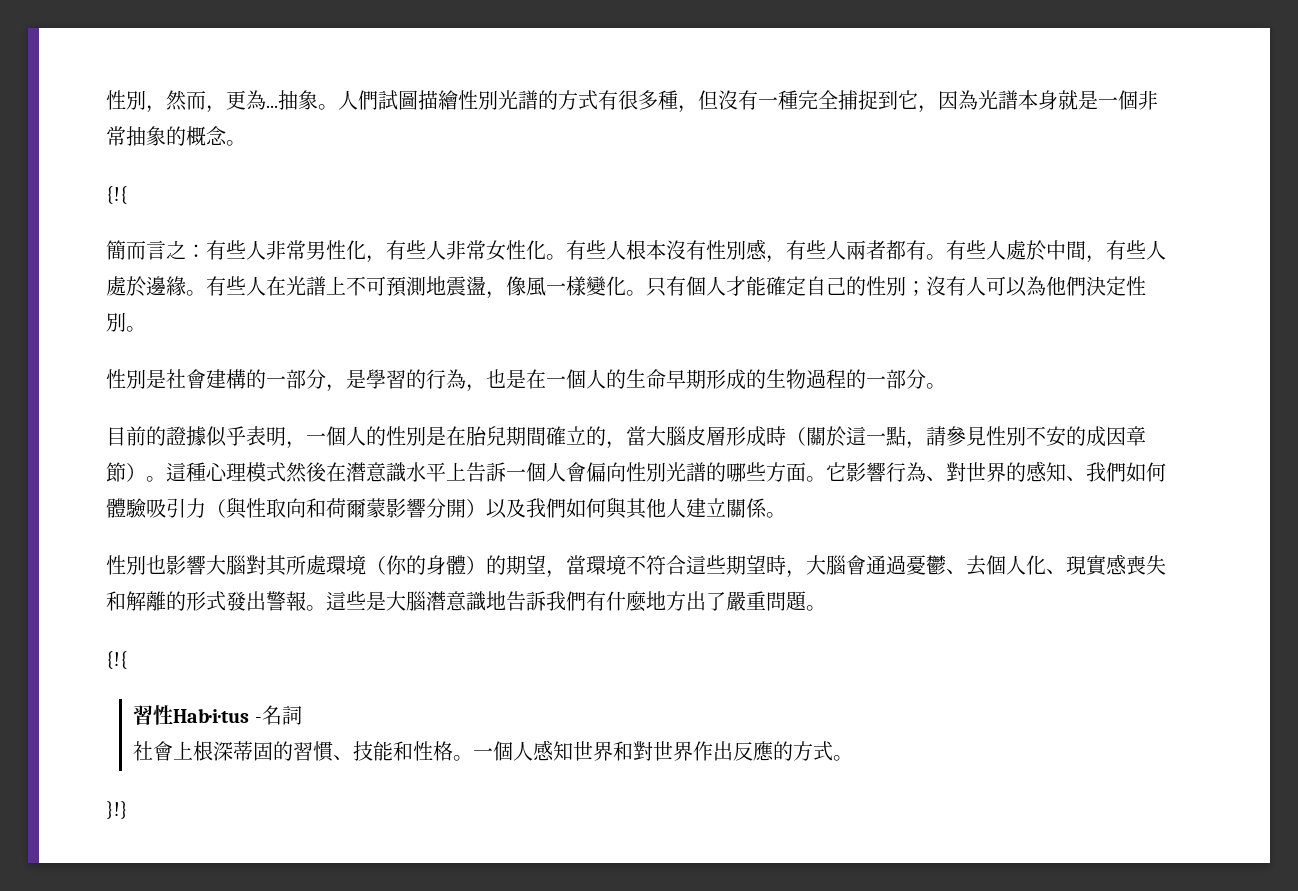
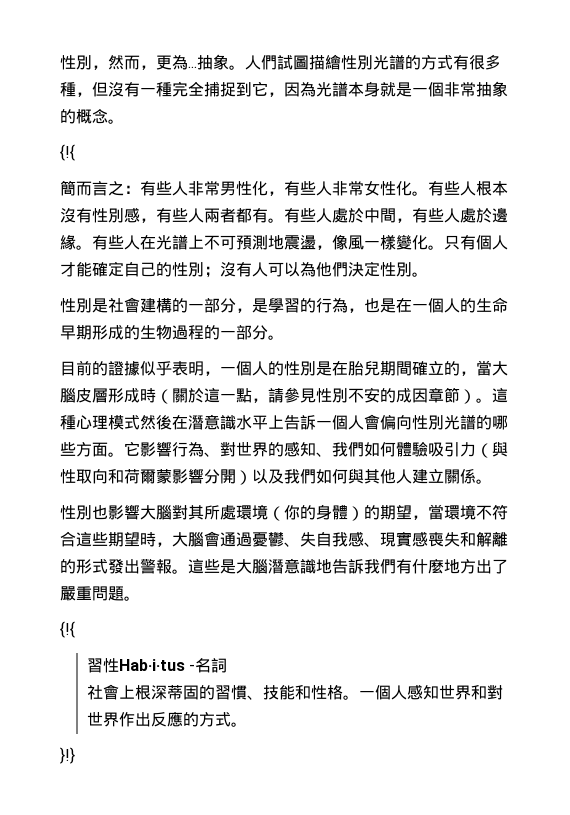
- 性別也影響大腦對其所處環境（你的身體）的期望，當環境不符合這些期望時，大腦會通過憂鬱、去個人化、現實感喪失和解離的形式發出警報。
+ 性別也影響大腦對其所處環境（你的身體）的期望，當環境不符合這些期望時，大腦會通過憂鬱、失自我感、現實感喪失和解離的形式發出警報。

